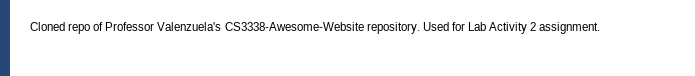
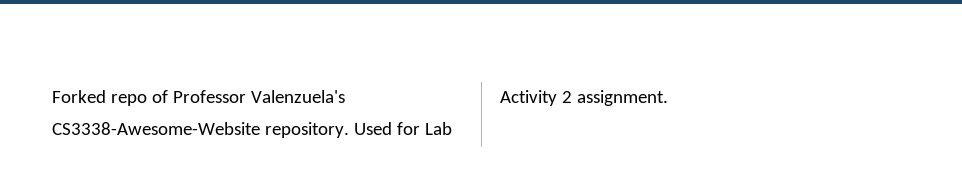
- Cloned repo of Professor Valenzuela's CS3338-Awesome-Website repository.
+ Forked repo of Professor Valenzuela's CS3338-Awesome-Website repository.

